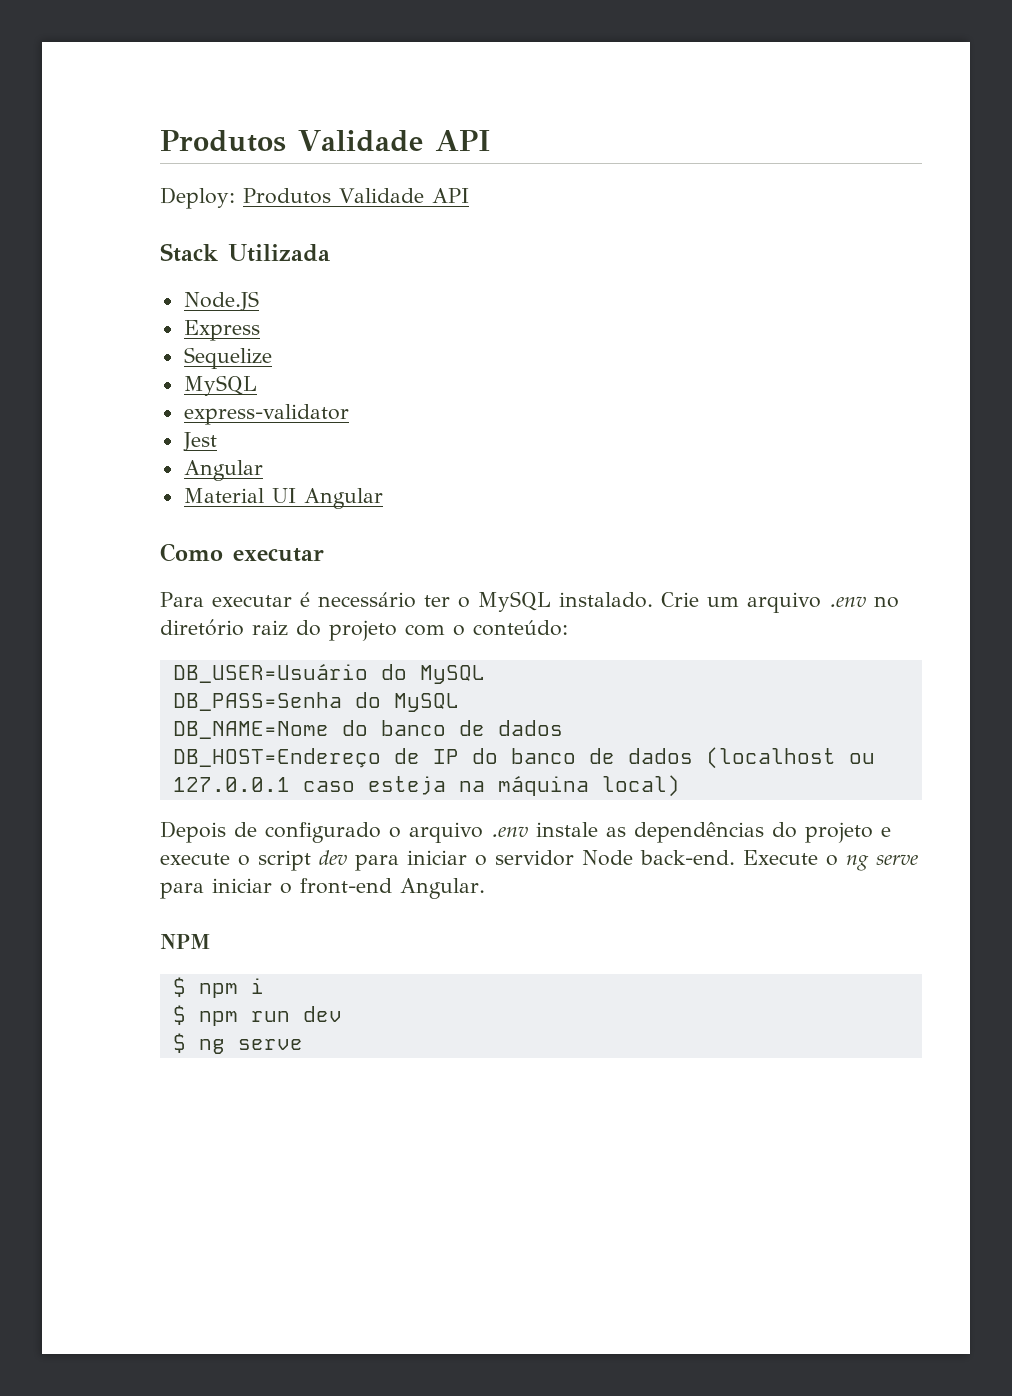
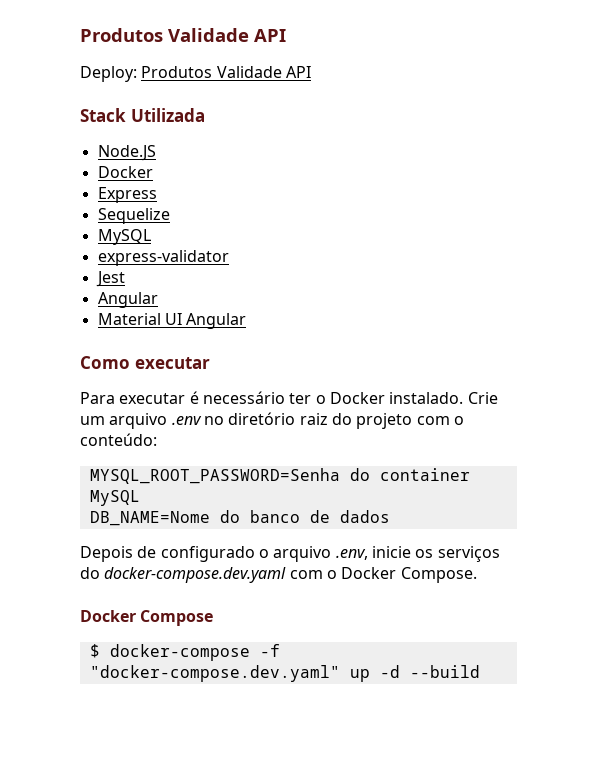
  Node.JS
+ Docker
- Para executar é necessário ter o MySQL instalado.
+ Para executar é necessário ter o Docker instalado.
- DB_USER=Usuário do MySQL
- DB_PASS=Senha do MySQL
+ MYSQL_ROOT_PASSWORD=Senha do container MySQL
- DB_HOST=Endereço de IP do banco de dados (localhost ou 127.0.0.1 caso esteja na máquina local)
- Depois de configurado o arquivo .env instale as dependências do projeto e execute o script dev para iniciar o servidor Node back-end. Execute o ng serve para iniciar o front-end Angular.
- NPM
- $ npm i
- $ npm run dev
- $ ng serve
+ Depois de configurado o arquivo .env, inicie os serviços do docker-compose.dev.yaml com o Docker Compose.
+ Docker Compose
+ $ docker-compose -f "docker-compose.dev.yaml" up -d --build

